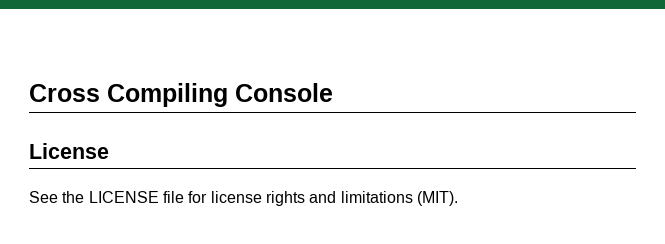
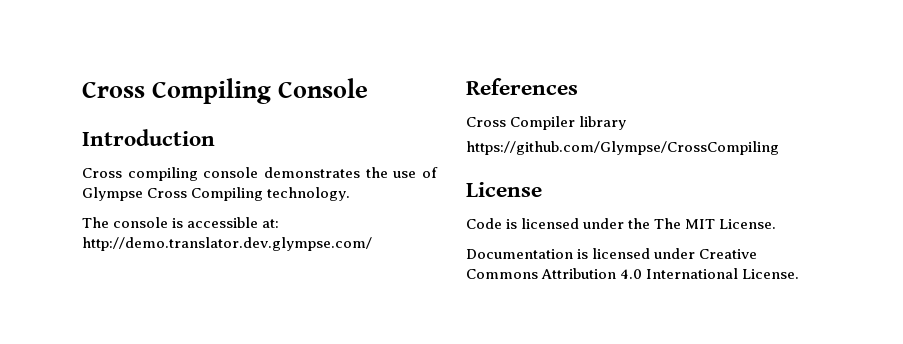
+ Introduction
+ Cross compiling console demonstrates the use of Glympse Cross Compiling technology.
+ The console is accessible at: http://demo.translator.dev.glympse.com/
+ References
+ Cross Compiler library
+ https://github.com/Glympse/CrossCompiling
  License
- See the LICENSE file for license rights and limitations (MIT).
+ Code is licensed under the The MIT License.
+ Documentation is licensed under Creative Commons Attribution 4.0 International License.

